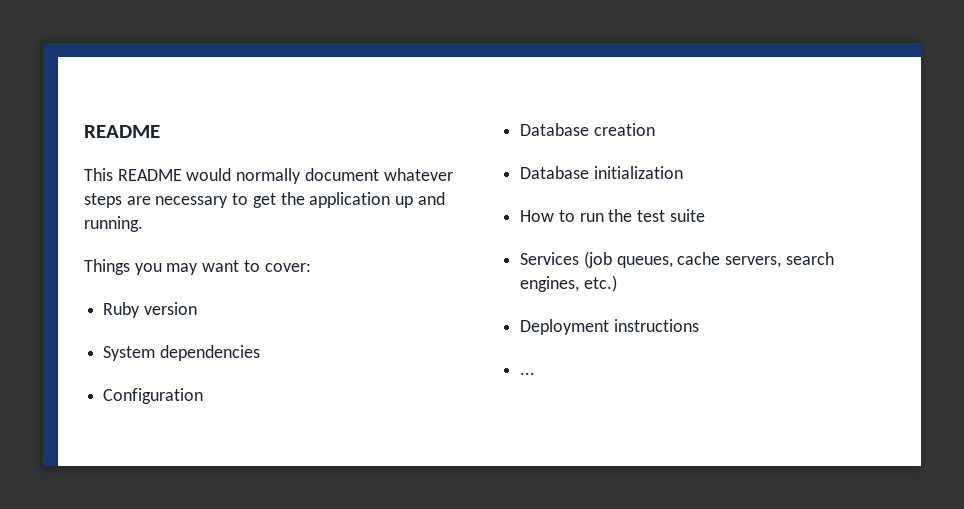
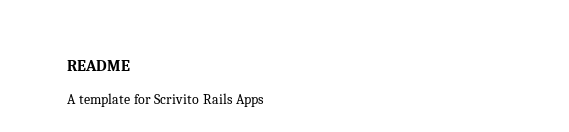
- This README would normally document whatever steps are necessary to get the application up and running.
- Things you may want to cover:
- Ruby version
- System dependencies
- Configuration
- Database creation
- Database initialization
- How to run the test suite
- Services (job queues, cache servers, search engines, etc.)
- Deployment instructions
- ...
+ A template for Scrivito Rails Apps

